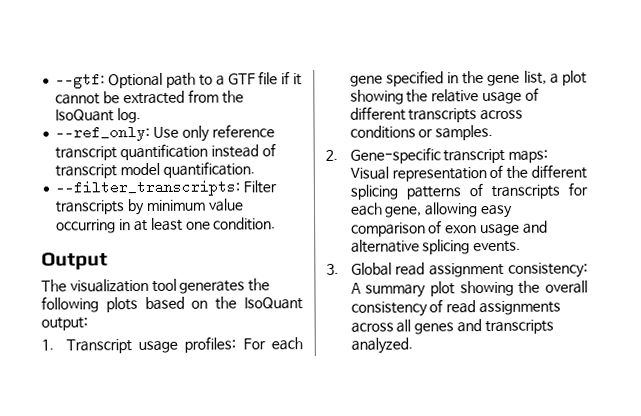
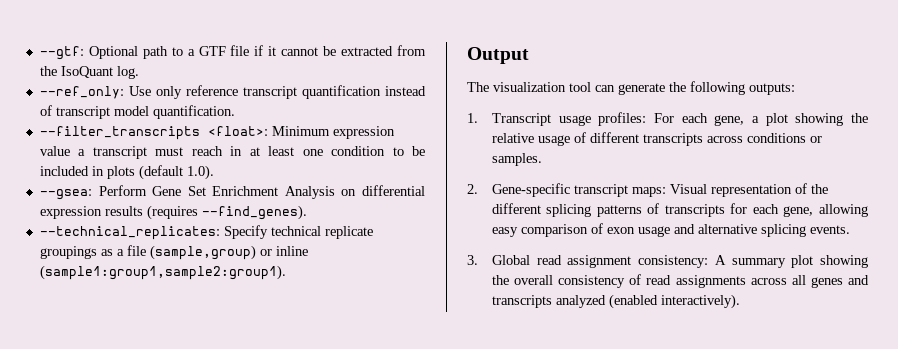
- --filter_transcripts: Filter transcripts by minimum value occurring in at least one condition.
+ --filter_transcripts <float>: Minimum expression value a transcript must reach in at least one condition to be included in plots (default 1.0).
+ --gsea: Perform Gene Set Enrichment Analysis on differential expression results (requires --find_genes).
+ --technical_replicates: Specify technical replicate groupings as a file (sample,group) or inline (sample1:group1,sample2:group1).
  Output
- The visualization tool generates the following plots based on the IsoQuant output:
+ The visualization tool can generate the following outputs:
- 1. Transcript usage profiles: For each gene specified in the gene list, a plot showing the relative usage of different transcripts across conditions or samples.
+ 1. Transcript usage profiles: For each gene, a plot showing the relative usage of different transcripts across conditions or samples.
- 3. Global read assignment consistency: A summary plot showing the overall consistency of read assignments across all genes and transcripts analyzed.
+ 3. Global read assignment consistency: A summary plot showing the overall consistency of read assignments across all genes and transcripts analyzed (enabled interactively).

